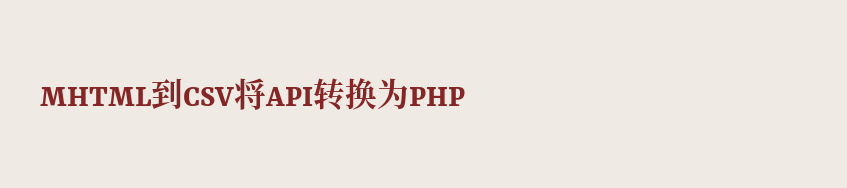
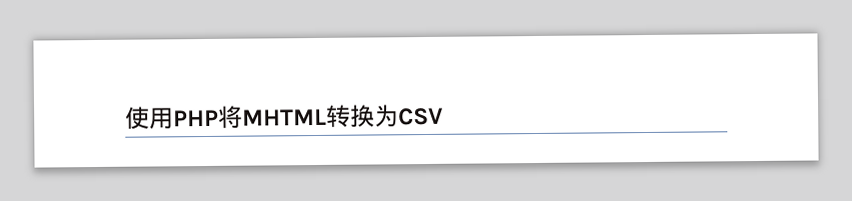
- MHTML到CSV将API转换为PHP
+ 使用PHP将MHTML转换为CSV

